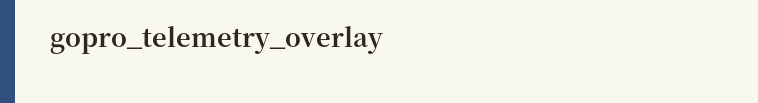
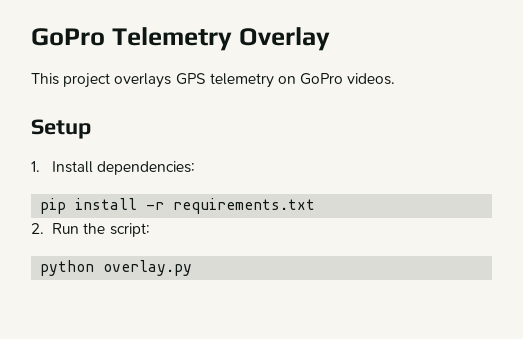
- gopro_telemetry_overlay
+ GoPro Telemetry Overlay
+ This project overlays GPS telemetry on GoPro videos.
+ Setup
+ 1. Install dependencies:
+ pip install -r requirements.txt
+ 2. Run the script:
+ python overlay.py

